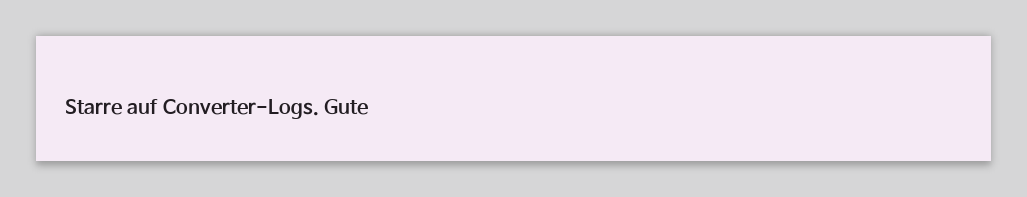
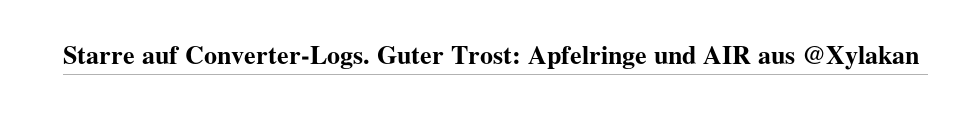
- Gute
+ Guter Trost: Apfelringe und AIR aus @Xylakan

